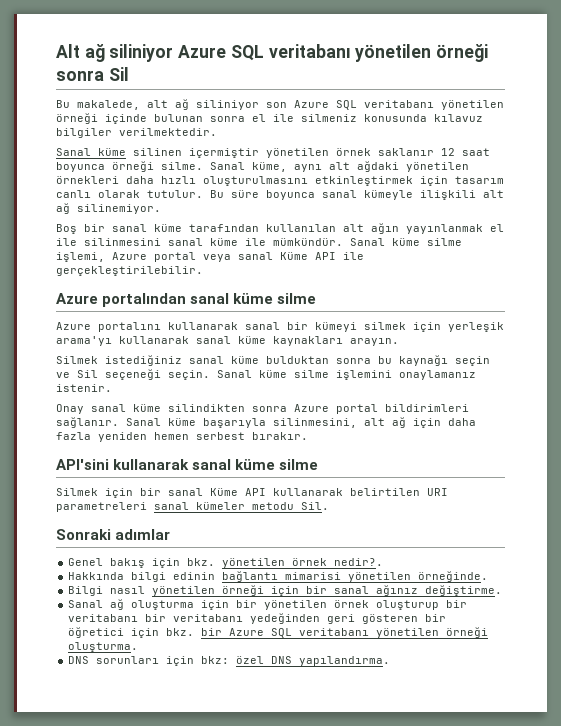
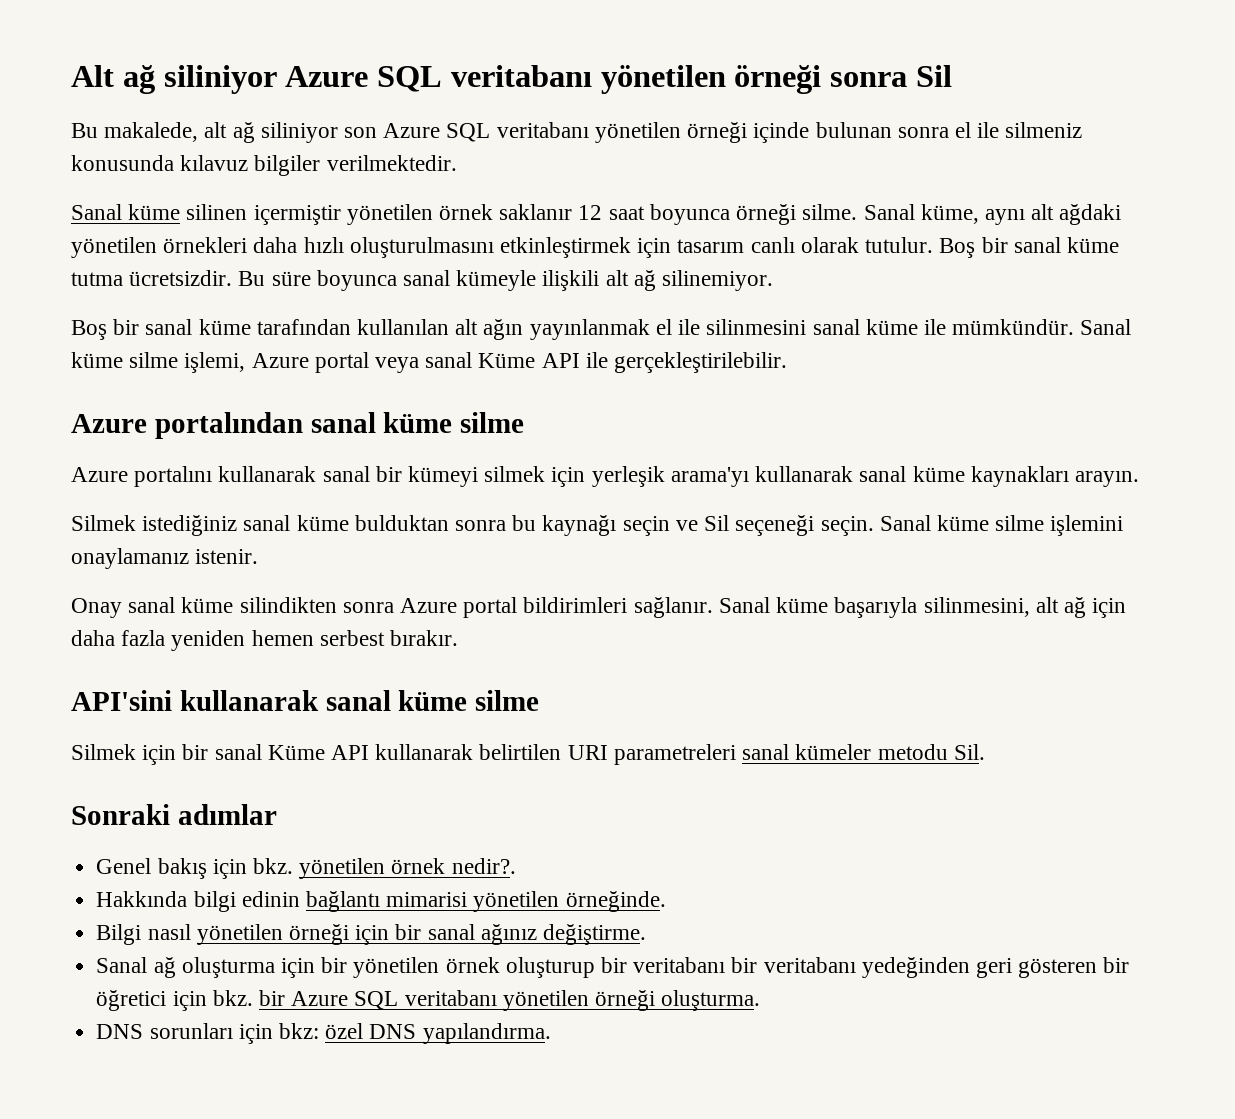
+ Boş bir sanal küme tutma ücretsizdir.

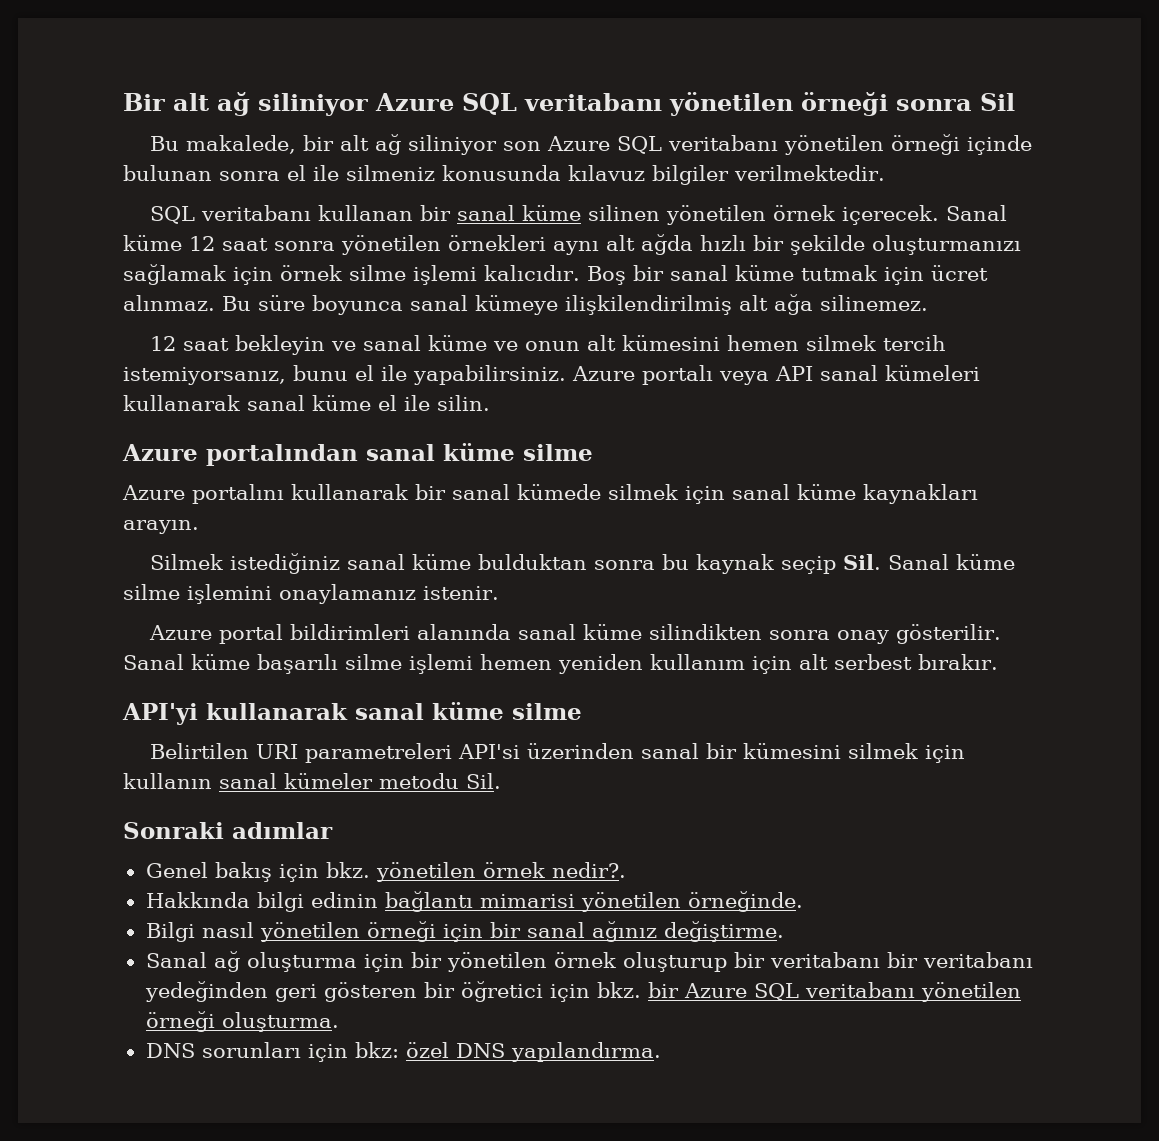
- Alt ağ siliniyor Azure SQL veritabanı yönetilen örneği sonra Sil
+ Bir alt ağ siliniyor Azure SQL veritabanı yönetilen örneği sonra Sil
- Bu makalede, alt ağ siliniyor son Azure SQL veritabanı yönetilen örneği içinde bulunan sonra el ile silmeniz konusunda kılavuz bilgiler verilmektedir.
+ Bu makalede, bir alt ağ siliniyor son Azure SQL veritabanı yönetilen örneği içinde bulunan sonra el ile silmeniz konusunda kılavuz bilgiler verilmektedir.
- Sanal küme silinen içermiştir yönetilen örnek saklanır 12 saat boyunca örneği silme. Sanal küme, aynı alt ağdaki yönetilen örnekleri daha hızlı oluşturulmasını etkinleştirmek için tasarım canlı olarak tutulur. Boş bir sanal küme tutma ücretsizdir. Bu süre boyunca sanal kümeyle ilişkili alt ağ silinemiyor.
- Boş bir sanal küme tarafından kullanılan alt ağın yayınlanmak el ile silinmesini sanal küme ile mümkündür. Sanal küme silme işlemi, Azure portal veya sanal Küme API ile gerçekleştirilebilir.
+ SQL veritabanı kullanan bir sanal küme silinen yönetilen örnek içerecek. Sanal küme 12 saat sonra yönetilen örnekleri aynı alt ağda hızlı bir şekilde oluşturmanızı sağlamak için örnek silme işlemi kalıcıdır. Boş bir sanal küme tutmak için ücret alınmaz. Bu süre boyunca sanal kümeye ilişkilendirilmiş alt ağa silinemez.
+ 12 saat bekleyin ve sanal küme ve onun alt kümesini hemen silmek tercih istemiyorsanız, bunu el ile yapabilirsiniz. Azure portalı veya API sanal kümeleri kullanarak sanal küme el ile silin.
- Azure portalını kullanarak sanal bir kümeyi silmek için yerleşik arama'yı kullanarak sanal küme kaynakları arayın.
+ Azure portalını kullanarak bir sanal kümede silmek için sanal küme kaynakları arayın.
- Silmek istediğiniz sanal küme bulduktan sonra bu kaynağı seçin ve Sil seçeneği seçin. Sanal küme silme işlemini onaylamanız istenir.
+ Silmek istediğiniz sanal küme bulduktan sonra bu kaynak seçip Sil. Sanal küme silme işlemini onaylamanız istenir.
- Onay sanal küme silindikten sonra Azure portal bildirimleri sağlanır. Sanal küme başarıyla silinmesini, alt ağ için daha fazla yeniden hemen serbest bırakır.
+ Azure portal bildirimleri alanında sanal küme silindikten sonra onay gösterilir. Sanal küme başarılı silme işlemi hemen yeniden kullanım için alt serbest bırakır.
- API'sini kullanarak sanal küme silme
+ API'yi kullanarak sanal küme silme
- Silmek için bir sanal Küme API kullanarak belirtilen URI parametreleri sanal kümeler metodu Sil.
+ Belirtilen URI parametreleri API'si üzerinden sanal bir kümesini silmek için kullanın sanal kümeler metodu Sil.

